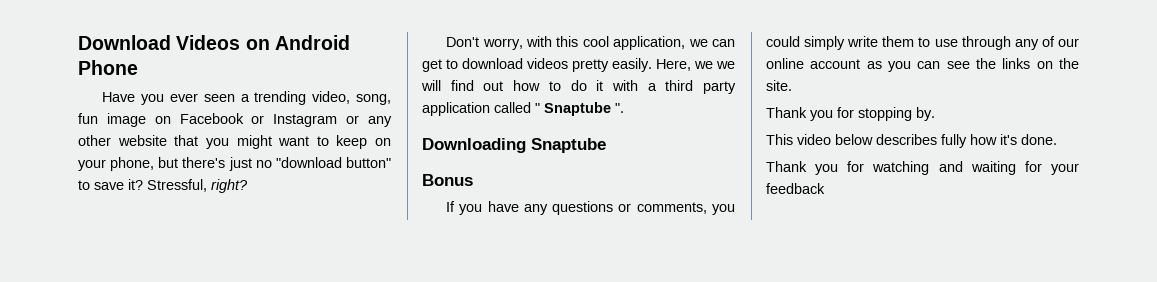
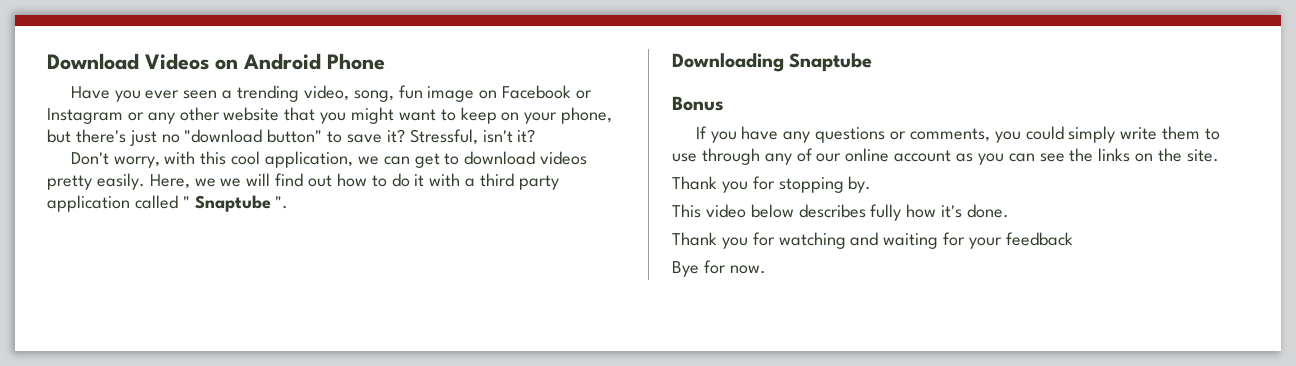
- Stressful, right?
+ Stressful, isn't it?
+ Bye for now.

